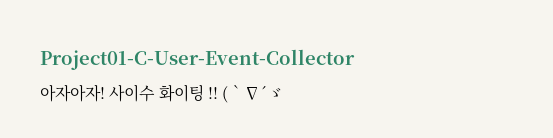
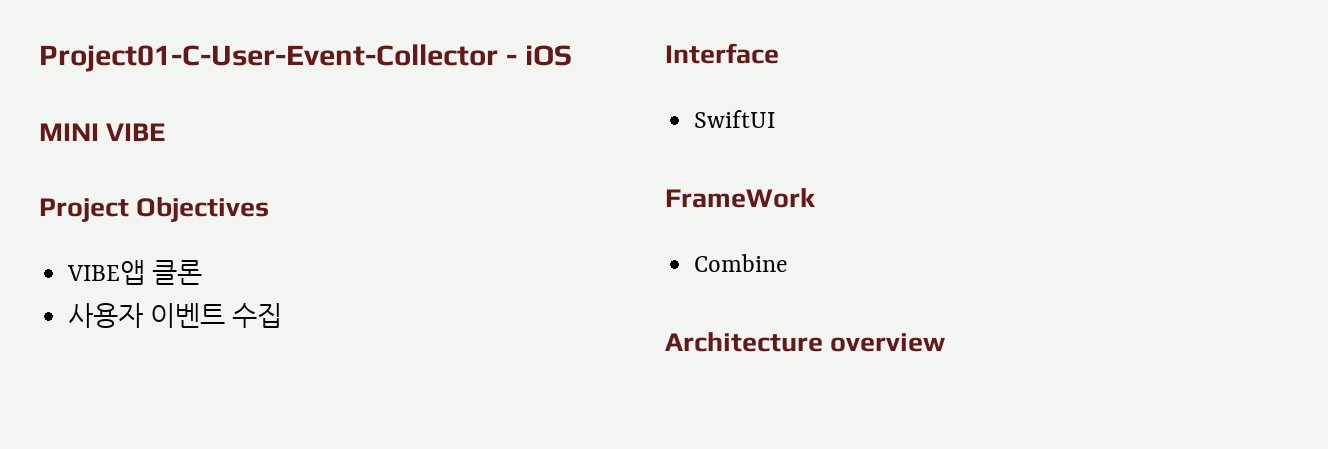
- Project01-C-User-Event-Collector
- 아자아자! 사이수 화이팅 !! (｀∇´ゞ
+ Project01-C-User-Event-Collector - iOS
+ MINI VIBE
+ Project Objectives
+ VIBE앱 클론
+ 사용자 이벤트 수집
+ Interface
+ SwiftUI
+ FrameWork
+ Combine
+ Architecture overview

